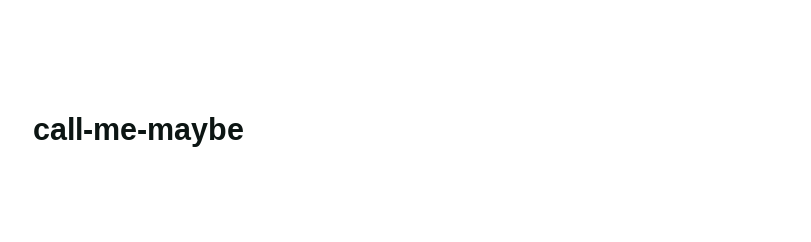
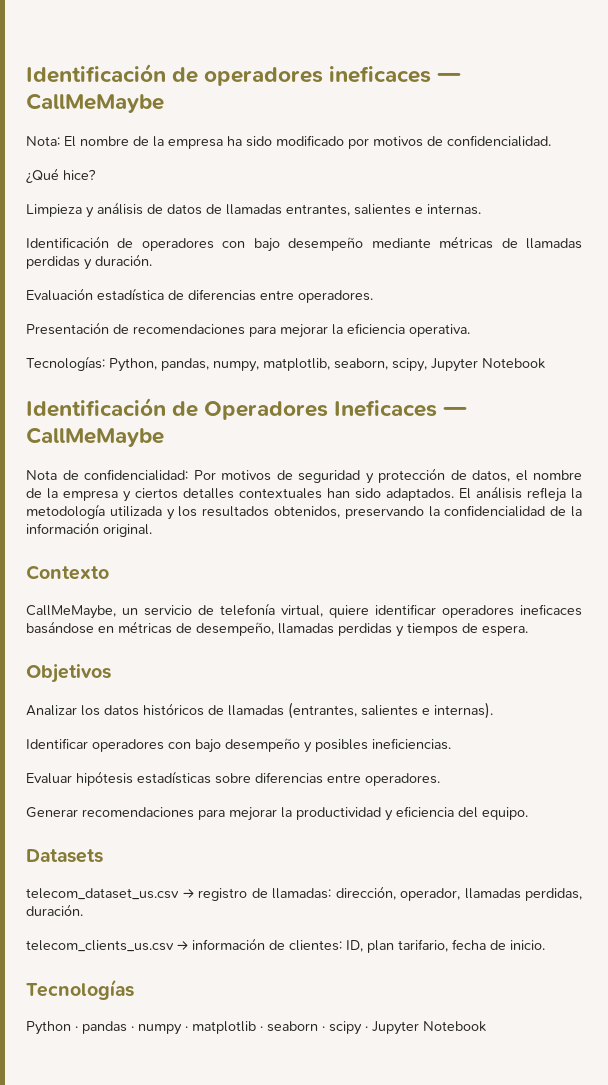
- call-me-maybe
+ Identificación de operadores ineficaces — CallMeMaybe
+ Nota: El nombre de la empresa ha sido modificado por motivos de confidencialidad.
+ ¿Qué hice?
+ Limpieza y análisis de datos de llamadas entrantes, salientes e internas.
+ Identificación de operadores con bajo desempeño mediante métricas de llamadas perdidas y duración.
+ Evaluación estadística de diferencias entre operadores.
+ Presentación de recomendaciones para mejorar la eficiencia operativa.
+ Tecnologías: Python, pandas, numpy, matplotlib, seaborn, scipy, Jupyter Notebook
+ Identificación de Operadores Ineficaces — CallMeMaybe
+ Nota de confidencialidad: Por motivos de seguridad y protección de datos, el nombre de la empresa y ciertos detalles contextuales han sido adaptados. El análisis refleja la metodología utilizada y los resultados obtenidos, preservando la confidencialidad de la información original.
+ Contexto
+ CallMeMaybe, un servicio de telefonía virtual, quiere identificar operadores ineficaces basándose en métricas de desempeño, llamadas perdidas y tiempos de espera.
+ Objetivos
+ Analizar los datos históricos de llamadas (entrantes, salientes e internas).
+ Identificar operadores con bajo desempeño y posibles ineficiencias.
+ Evaluar hipótesis estadísticas sobre diferencias entre operadores.
+ Generar recomendaciones para mejorar la productividad y eficiencia del equipo.
+ Datasets
+ telecom_dataset_us.csv → registro de llamadas: dirección, operador, llamadas perdidas, duración.
+ telecom_clients_us.csv → información de clientes: ID, plan tarifario, fecha de inicio.
+ Tecnologías
+ Python · pandas · numpy · matplotlib · seaborn · scipy · Jupyter Notebook

